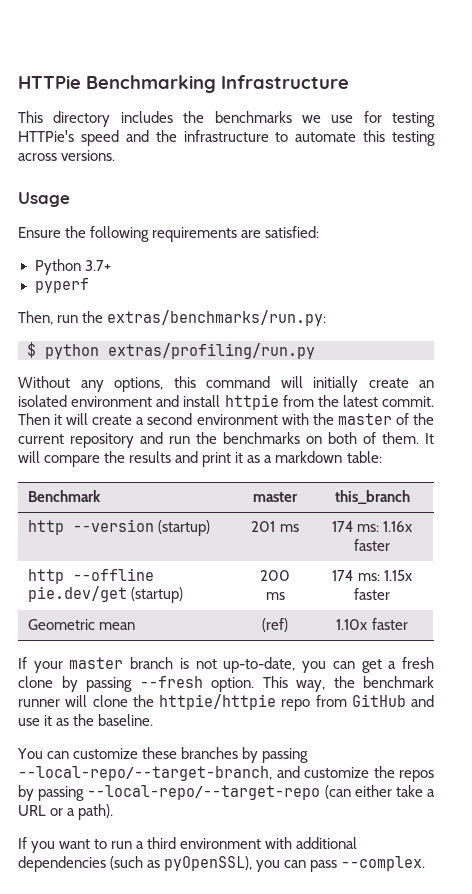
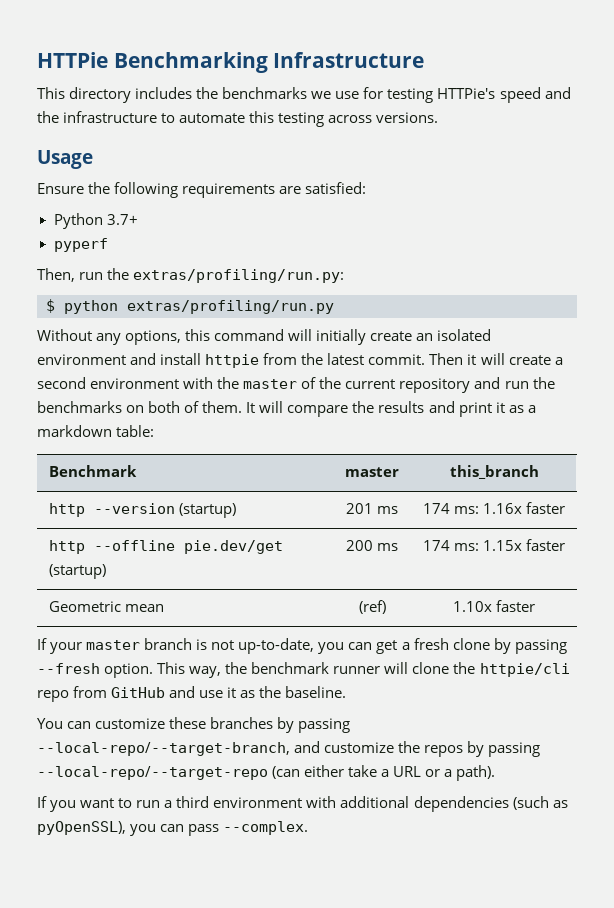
- Then, run the extras/benchmarks/run.py:
+ Then, run the extras/profiling/run.py:
- This way, the benchmark runner will clone the httpie/httpie repo from GitHub and use it as the baseline.
+ This way, the benchmark runner will clone the httpie/cli repo from GitHub and use it as the baseline.

